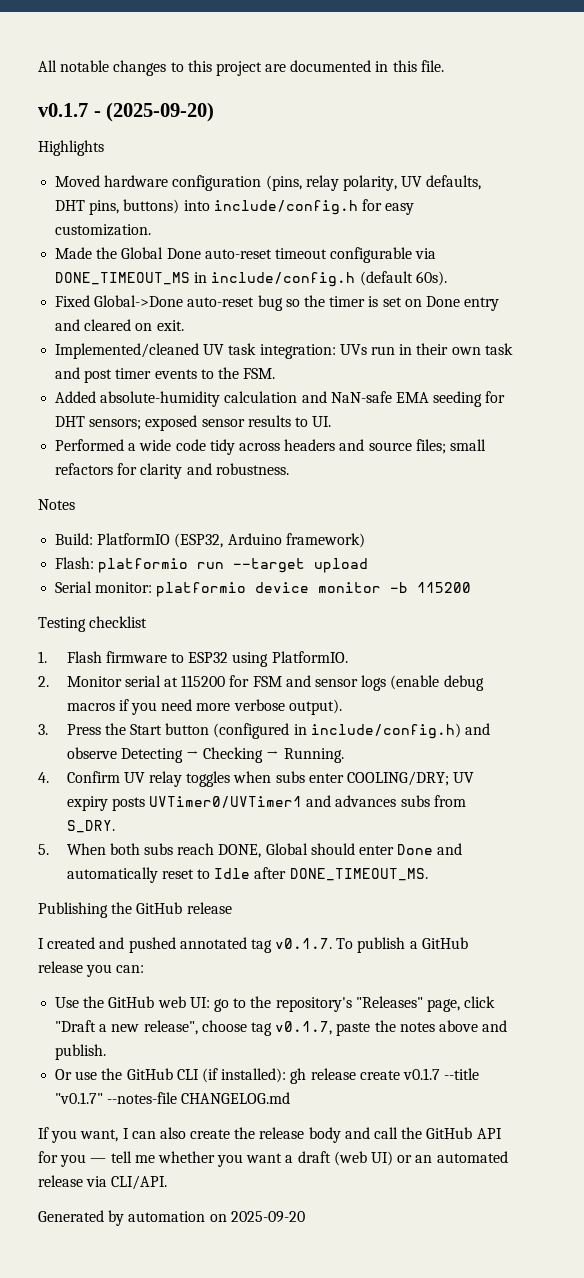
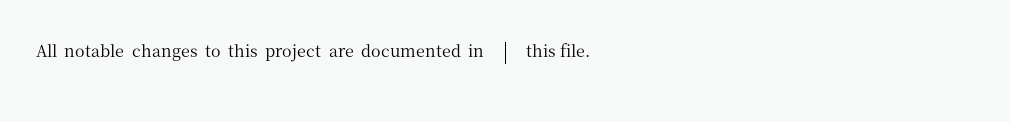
- v0.1.7 - (2025-09-20)
- Highlights
- Moved hardware configuration (pins, relay polarity, UV defaults, DHT pins, buttons) into include/config.h for easy customization.
- Made the Global Done auto-reset timeout configurable via DONE_TIMEOUT_MS in include/config.h (default 60s).
- Fixed Global->Done auto-reset bug so the timer is set on Done entry and cleared on exit.
- Implemented/cleaned UV task integration: UVs run in their own task and post timer events to the FSM.
- Added absolute-humidity calculation and NaN-safe EMA seeding for DHT sensors; exposed sensor results to UI.
- Performed a wide code tidy across headers and source files; small refactors for clarity and robustness.
- Notes
- Build: PlatformIO (ESP32, Arduino framework)
- Flash: platformio run --target upload
- Serial monitor: platformio device monitor -b 115200
- Testing checklist
- 1. Flash firmware to ESP32 using PlatformIO.
- 2. Monitor serial at 115200 for FSM and sensor logs (enable debug macros if you need more verbose output).
- 3. Press the Start button (configured in include/config.h) and observe Detecting → Checking → Running.
- 4. Confirm UV relay toggles when subs enter COOLING/DRY; UV expiry posts UVTimer0/UVTimer1 and advances subs from S_DRY.
- 5. When both subs reach DONE, Global should enter Done and automatically reset to Idle after DONE_TIMEOUT_MS.
- Publishing the GitHub release
- I created and pushed annotated tag v0.1.7. To publish a GitHub release you can:
- Use the GitHub web UI: go to the repository's "Releases" page, click "Draft a new release", choose tag v0.1.7, paste the notes above and publish.
- Or use the GitHub CLI (if installed): gh release create v0.1.7 --title "v0.1.7" --notes-file CHANGELOG.md
- If you want, I can also create the release body and call the GitHub API for you — tell me whether you want a draft (web UI) or an automated release via CLI/API.
- Generated by automation on 2025-09-20

